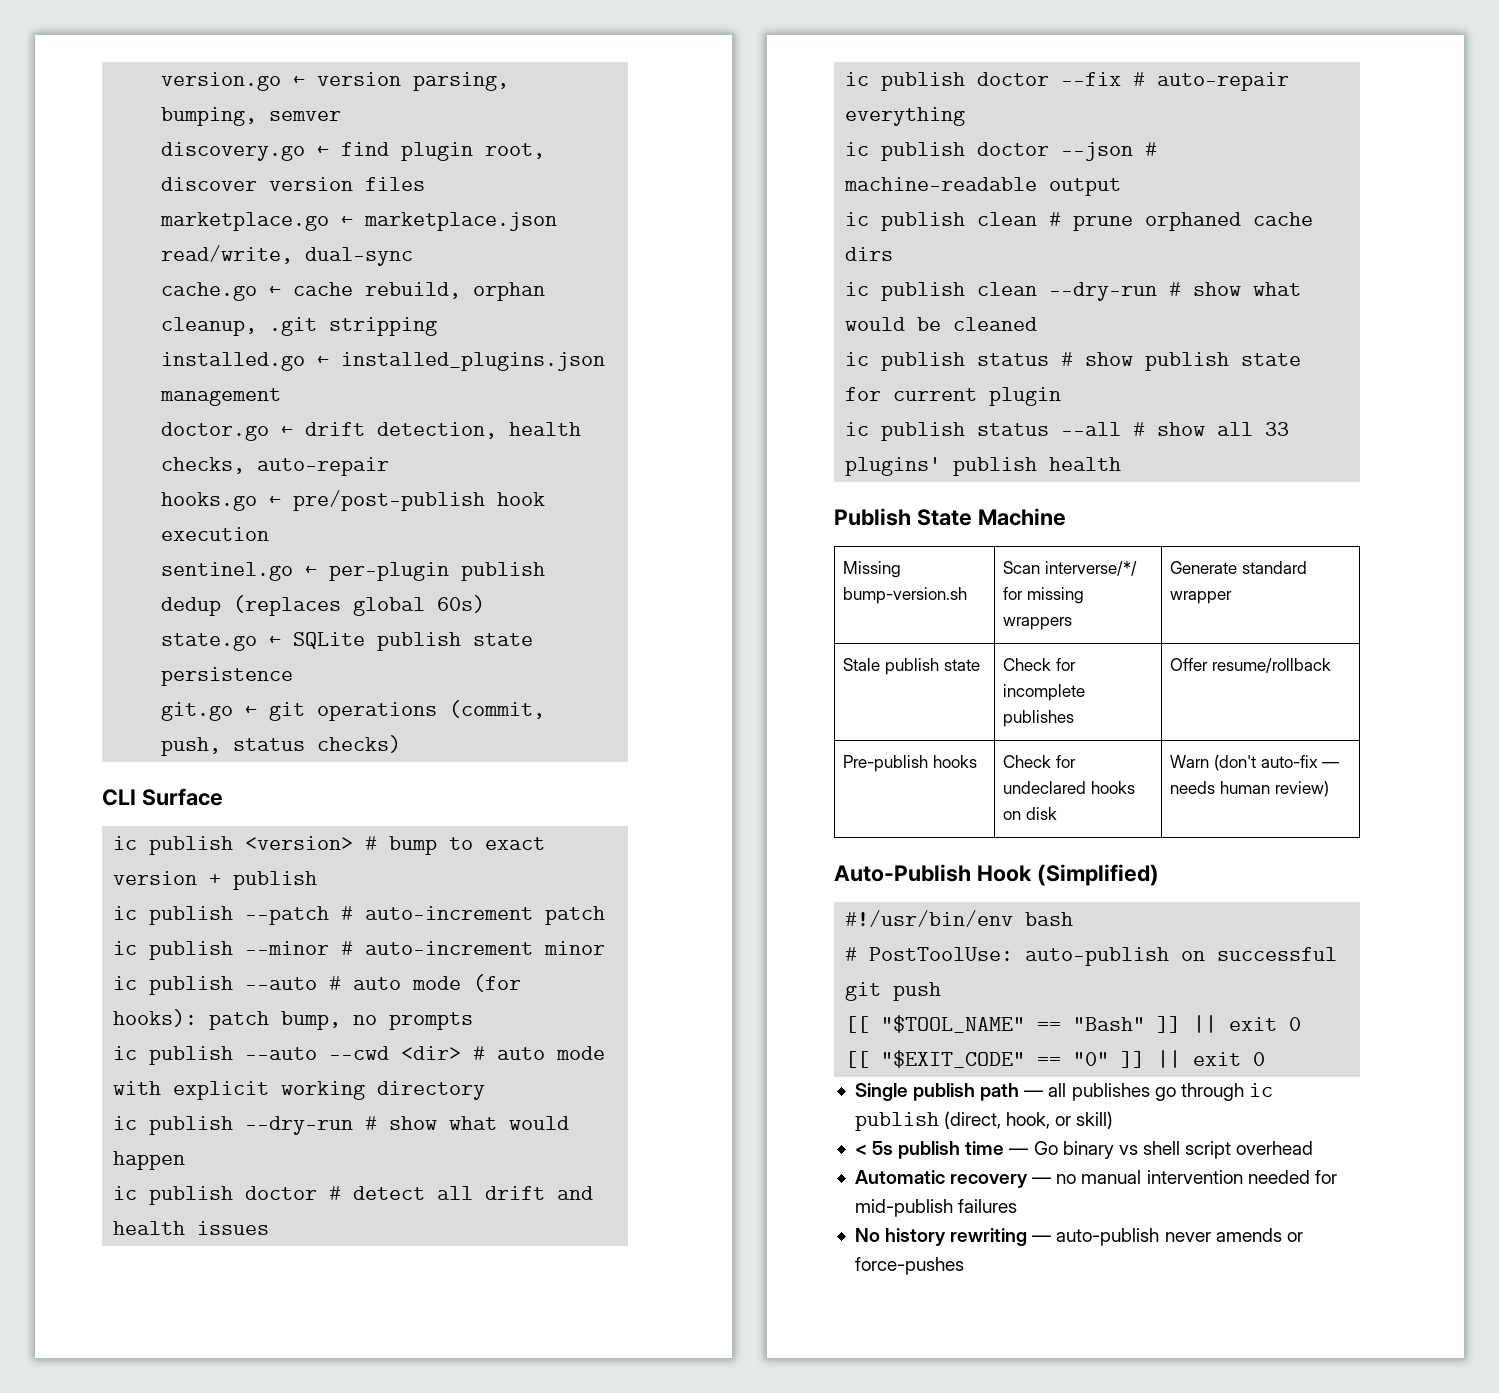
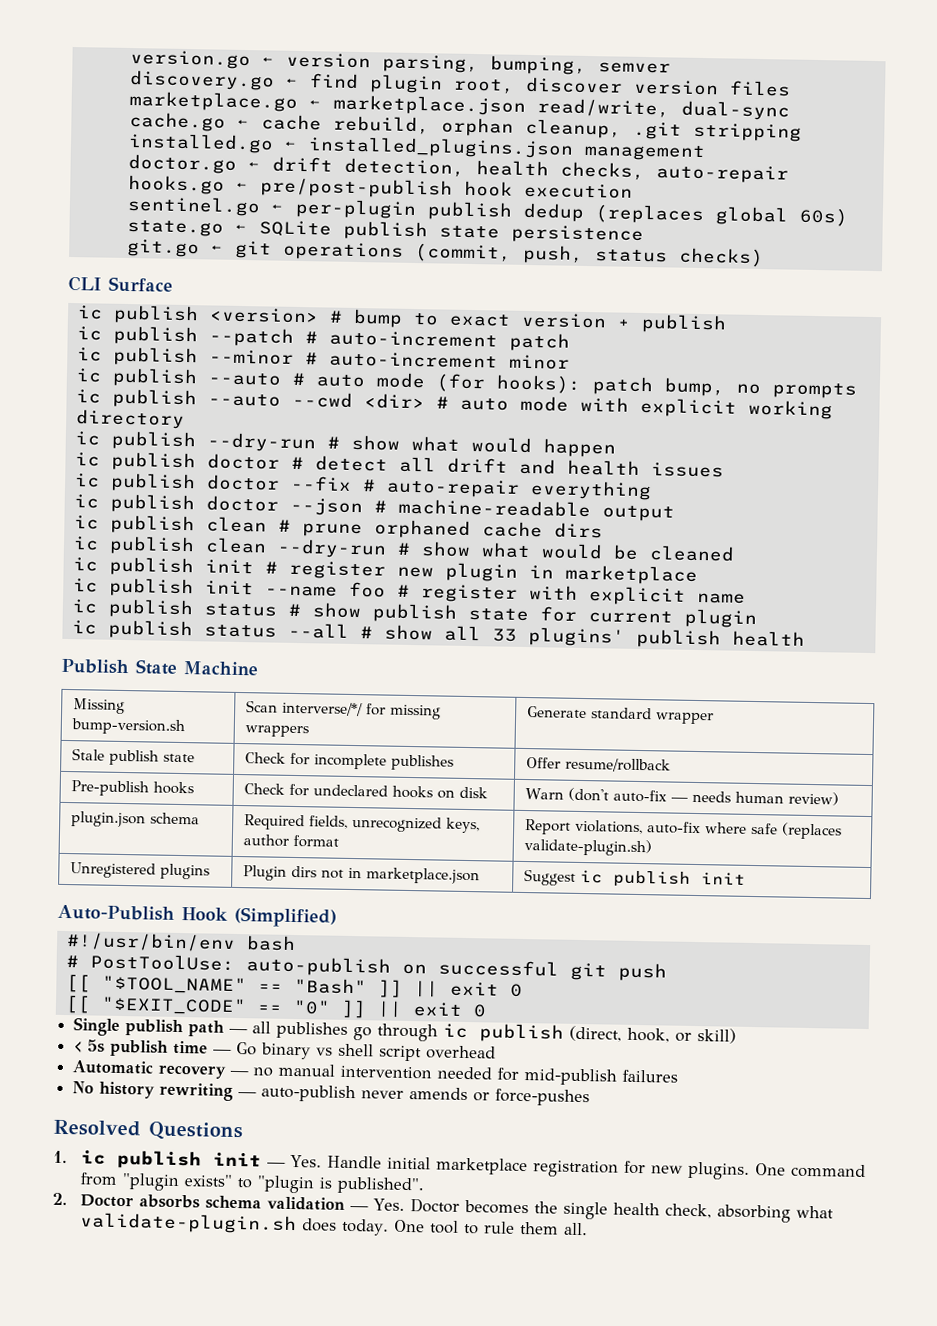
+ ic publish init # register new plugin in marketplace
+ ic publish init --name foo # register with explicit name
+ plugin.json schema | Required fields, unrecognized keys, author format | Report violations, auto-fix where safe (replaces validate-plugin.sh)
+ Unregistered plugins | Plugin dirs not in marketplace.json | Suggest ic publish init
+ Resolved Questions
+ 1. ic publish init — Yes. Handle initial marketplace registration for new plugins. One command from "plugin exists" to "plugin is published".
+ 2. Doctor absorbs schema validation — Yes. Doctor becomes the single health check, absorbing what validate-plugin.sh does today. One tool to rule them all.

